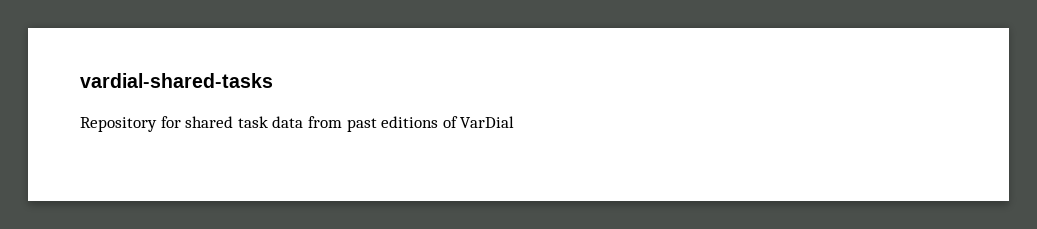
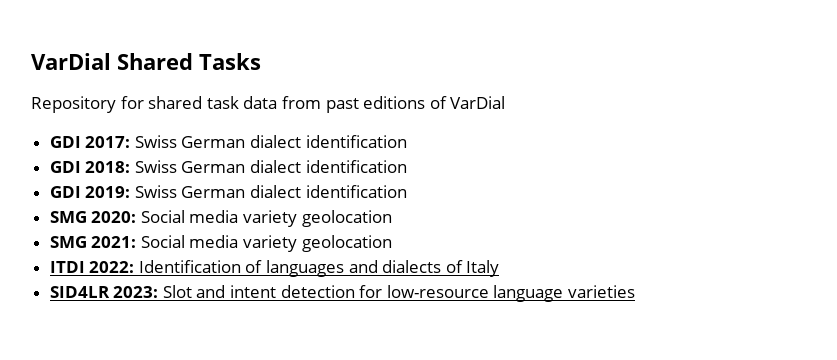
- vardial-shared-tasks
+ VarDial Shared Tasks
+ GDI 2017: Swiss German dialect identification
+ GDI 2018: Swiss German dialect identification
+ GDI 2019: Swiss German dialect identification
+ SMG 2020: Social media variety geolocation
+ SMG 2021: Social media variety geolocation
+ ITDI 2022: Identification of languages and dialects of Italy
+ SID4LR 2023: Slot and intent detection for low-resource language varieties

